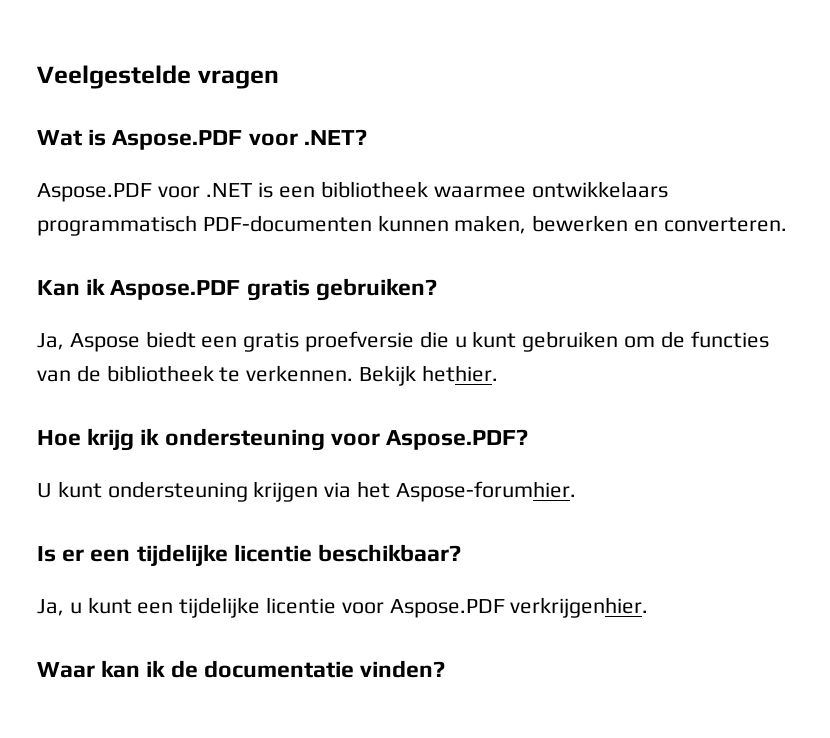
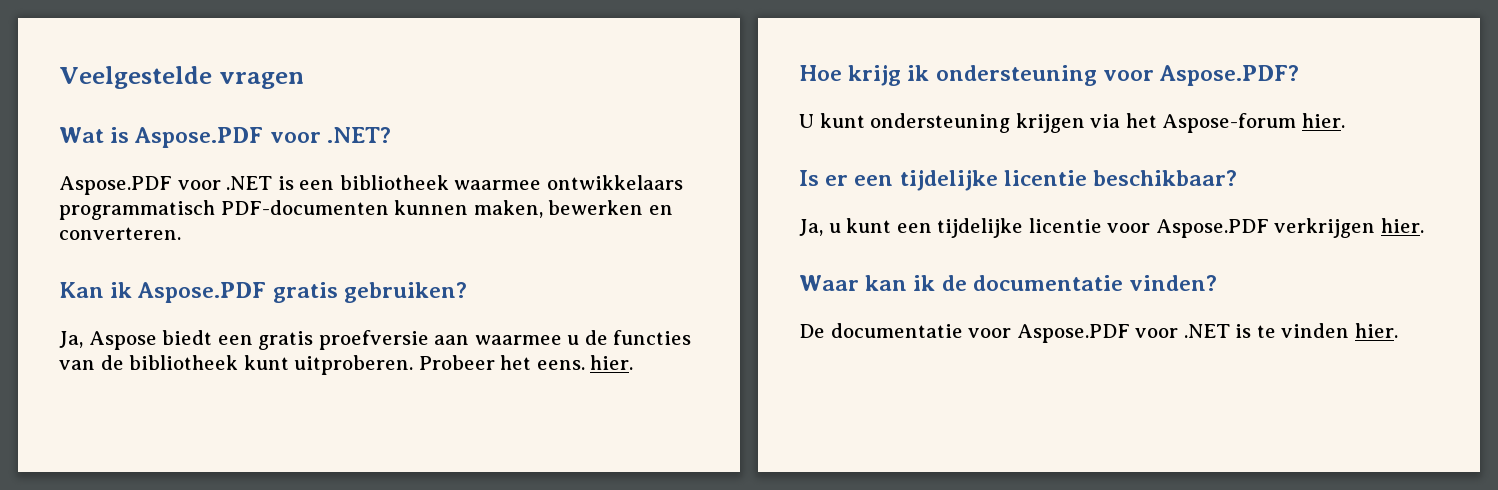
- Ja, Aspose biedt een gratis proefversie die u kunt gebruiken om de functies van de bibliotheek te verkennen. Bekijk hethier.
+ Ja, Aspose biedt een gratis proefversie aan waarmee u de functies van de bibliotheek kunt uitproberen. Probeer het eens. hier.
- U kunt ondersteuning krijgen via het Aspose-forumhier.
+ U kunt ondersteuning krijgen via het Aspose-forum hier.
- Ja, u kunt een tijdelijke licentie voor Aspose.PDF verkrijgenhier.
+ Ja, u kunt een tijdelijke licentie voor Aspose.PDF verkrijgen hier.
+ De documentatie voor Aspose.PDF voor .NET is te vinden hier.

